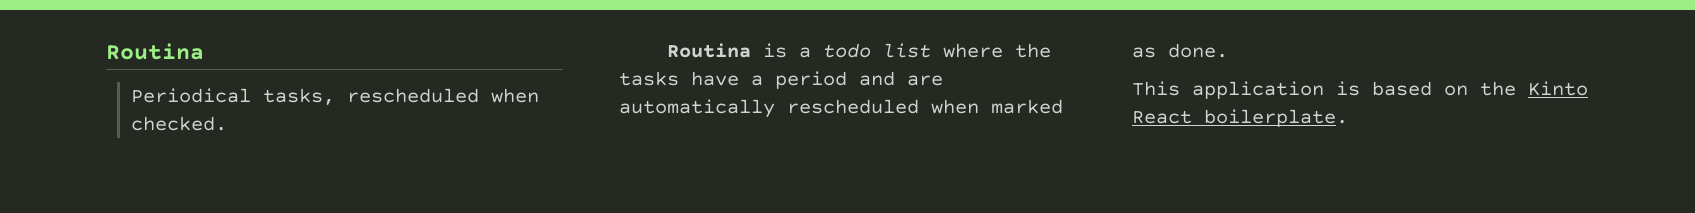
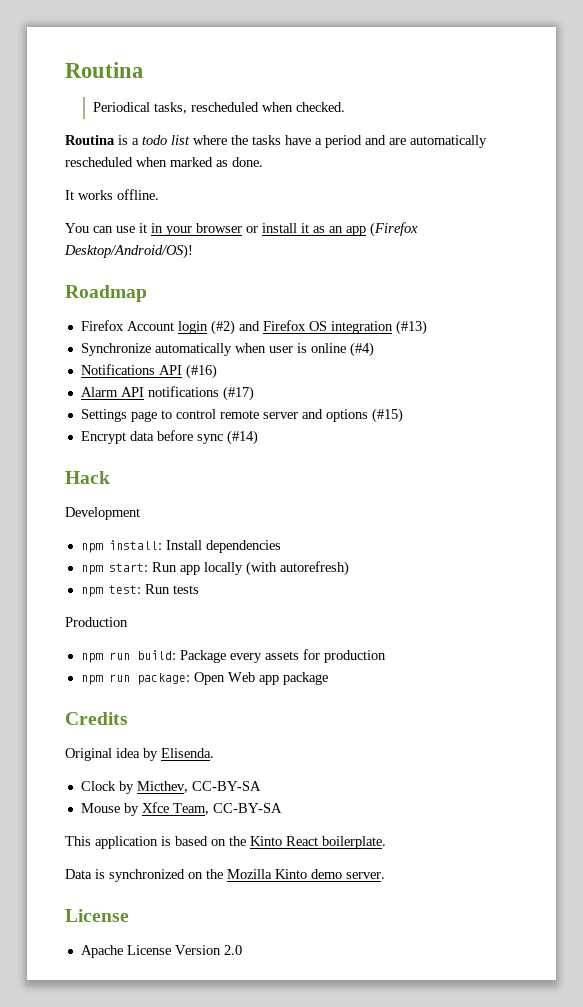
+ It works offline.
+ You can use it in your browser or install it as an app (Firefox Desktop/Android/OS)!
+ Roadmap
+ Firefox Account login (#2) and Firefox OS integration (#13)
+ Synchronize automatically when user is online (#4)
+ Notifications API (#16)
+ Alarm API notifications (#17)
+ Settings page to control remote server and options (#15)
+ Encrypt data before sync (#14)
+ Hack
+ Development
+ npm install: Install dependencies
+ npm start: Run app locally (with autorefresh)
+ npm test: Run tests
+ Production
+ npm run build: Package every assets for production
+ npm run package: Open Web app package
+ Credits
+ Original idea by Elisenda.
+ Clock by Micthev, CC-BY-SA
+ Mouse by Xfce Team, CC-BY-SA
+ Data is synchronized on the Mozilla Kinto demo server.
+ License
+ Apache License Version 2.0

